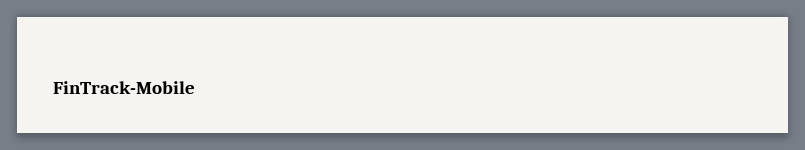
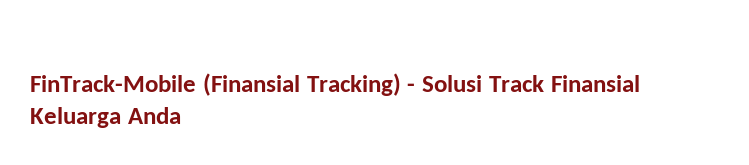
- FinTrack-Mobile
+ FinTrack-Mobile (Finansial Tracking) - Solusi Track Finansial Keluarga Anda

